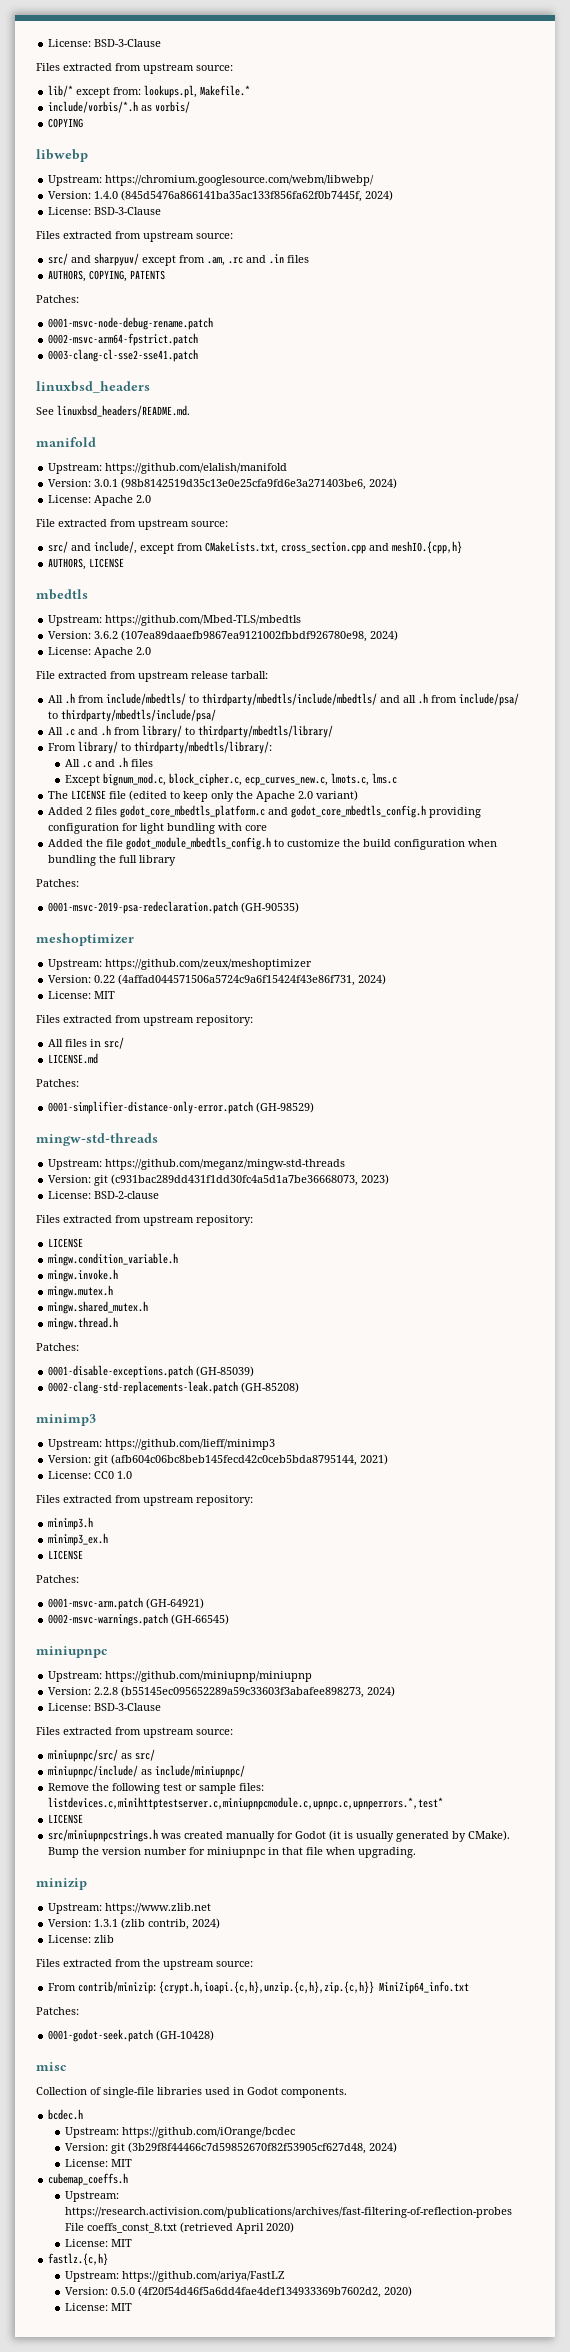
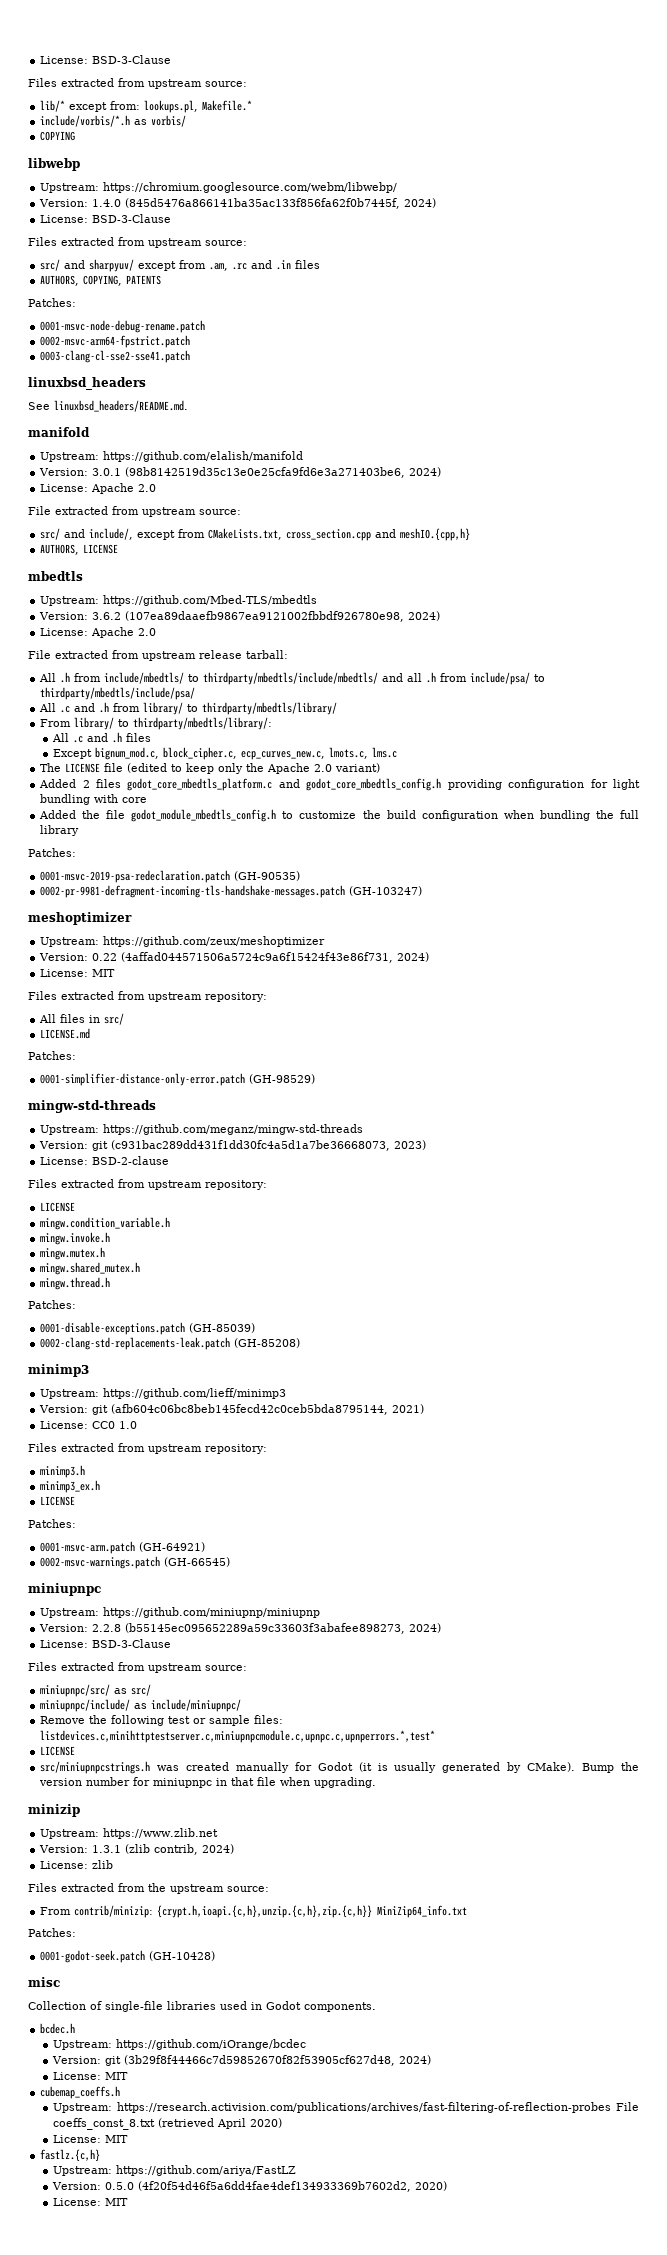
+ 0002-pr-9981-defragment-incoming-tls-handshake-messages.patch (GH-103247)

